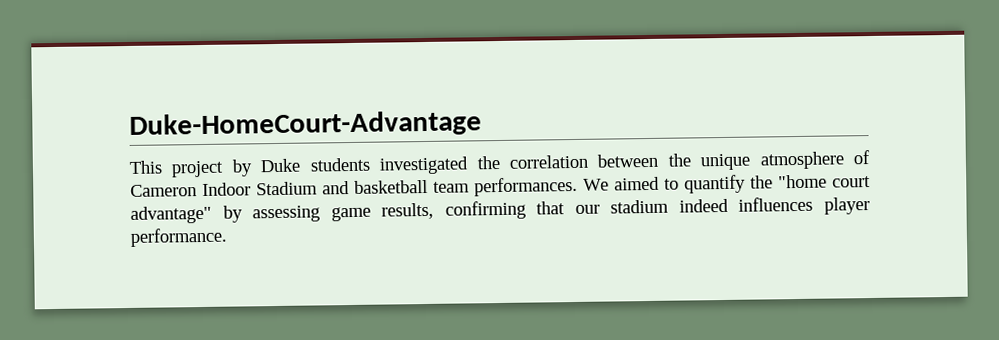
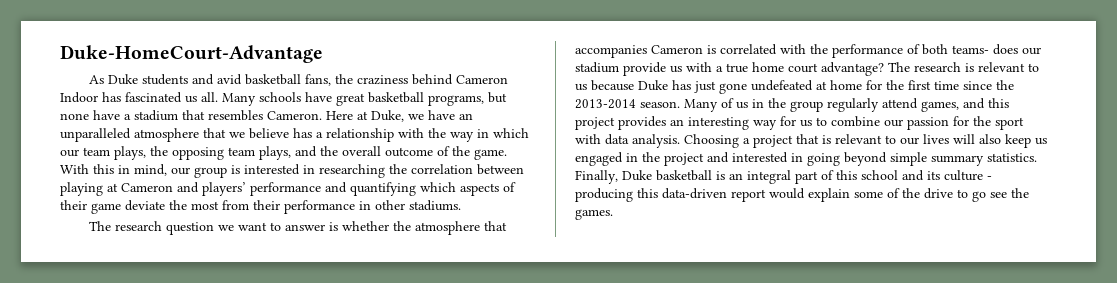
- This project by Duke students investigated the correlation between the unique atmosphere of Cameron Indoor Stadium and basketball team performances. We aimed to quantify the "home court advantage" by assessing game results, confirming that our stadium indeed influences player performance.
+ As Duke students and avid basketball fans, the craziness behind Cameron Indoor has fascinated us all. Many schools have great basketball programs, but none have a stadium that resembles Cameron. Here at Duke, we have an unparalleled atmosphere that we believe has a relationship with the way in which our team plays, the opposing team plays, and the overall outcome of the game. With this in mind, our group is interested in researching the correlation between playing at Cameron and players’ performance and quantifying which aspects of their game deviate the most from their performance in other stadiums.
+ The research question we want to answer is whether the atmosphere that accompanies Cameron is correlated with the performance of both teams- does our stadium provide us with a true home court advantage? The research is relevant to us because Duke has just gone undefeated at home for the first time since the 2013-2014 season. Many of us in the group regularly attend games, and this project provides an interesting way for us to combine our passion for the sport with data analysis. Choosing a project that is relevant to our lives will also keep us engaged in the project and interested in going beyond simple summary statistics. Finally, Duke basketball is an integral part of this school and its culture - producing this data-driven report would explain some of the drive to go see the games.

